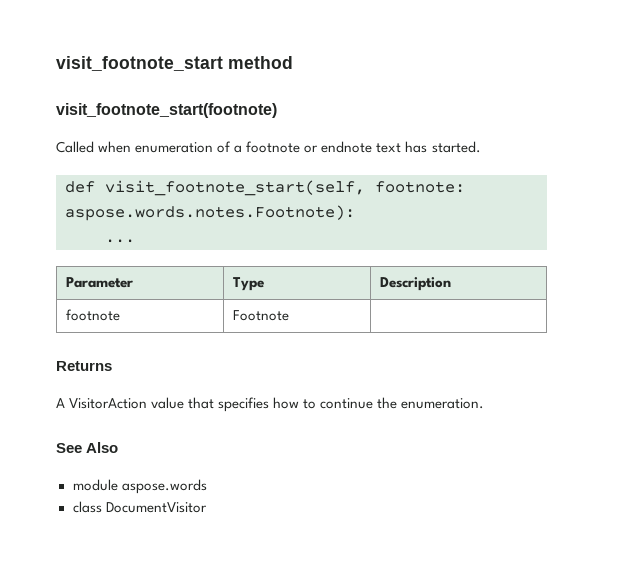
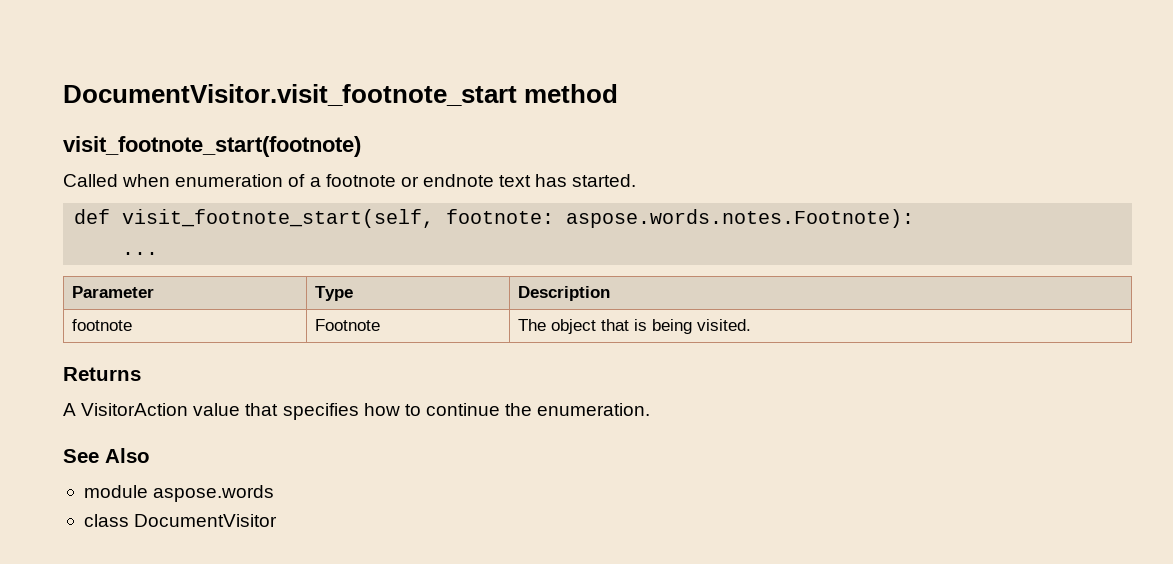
- visit_footnote_start method
+ DocumentVisitor.visit_footnote_start method
- footnote | Footnote |
+ footnote | Footnote | The object that is being visited.

